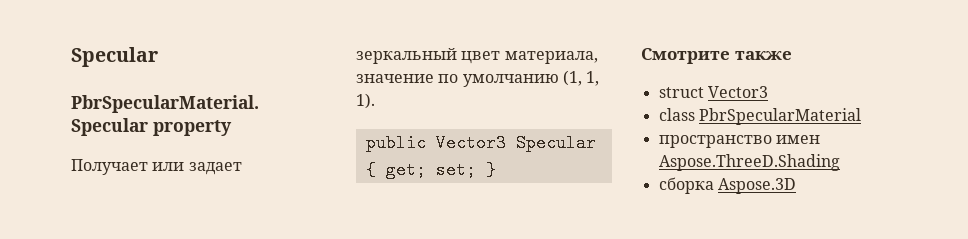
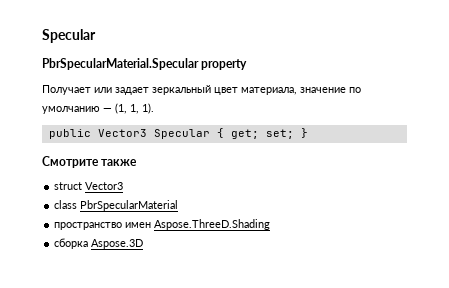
- Получает или задает зеркальный цвет материала, значение по умолчанию (1, 1, 1).
+ Получает или задает зеркальный цвет материала, значение по умолчанию — (1, 1, 1).

